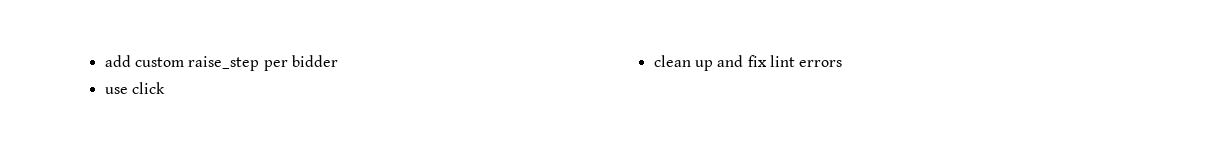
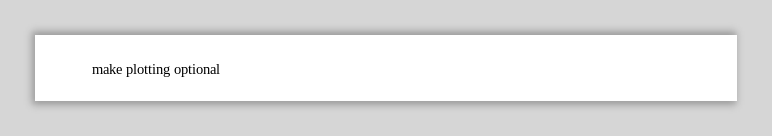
- add custom raise_step per bidder
- use click
- clean up and fix lint errors
+ make plotting optional

